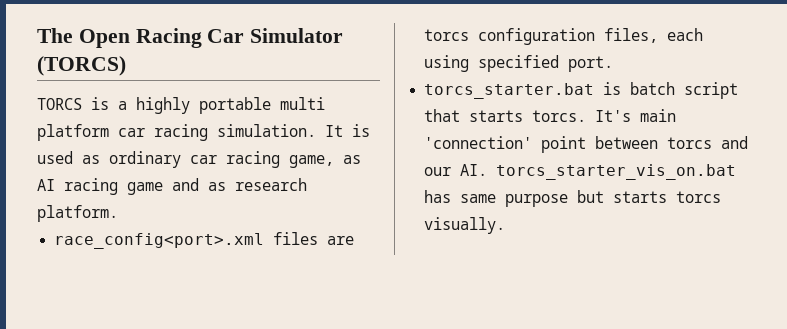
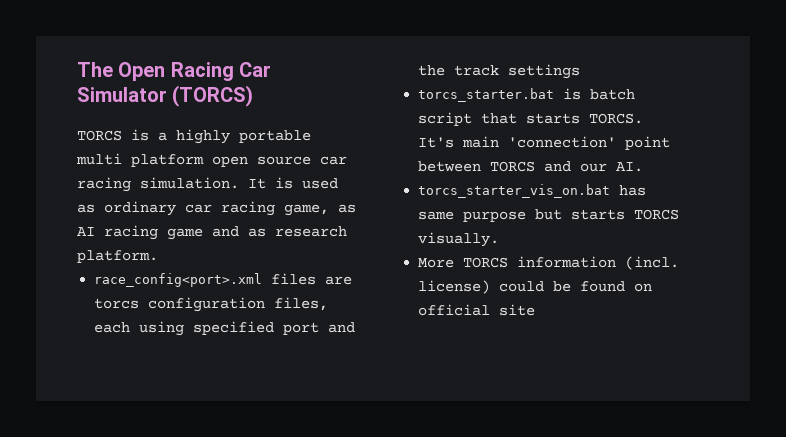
- TORCS is a highly portable multi platform car racing simulation.
+ TORCS is a highly portable multi platform open source car racing simulation.
- race_config<port>.xml files are torcs configuration files, each using specified port.
+ race_config<port>.xml files are torcs configuration files, each using specified port and the track settings
- torcs_starter.bat is batch script that starts torcs.
+ torcs_starter.bat is batch script that starts TORCS.
- It's main 'connection' point between torcs and our AI. torcs_starter_vis_on.bat has same purpose but starts torcs visually.
+ It's main 'connection' point between TORCS and our AI.
+ torcs_starter_vis_on.bat has same purpose but starts TORCS visually.
+ More TORCS information (incl. license) could be found on official site

